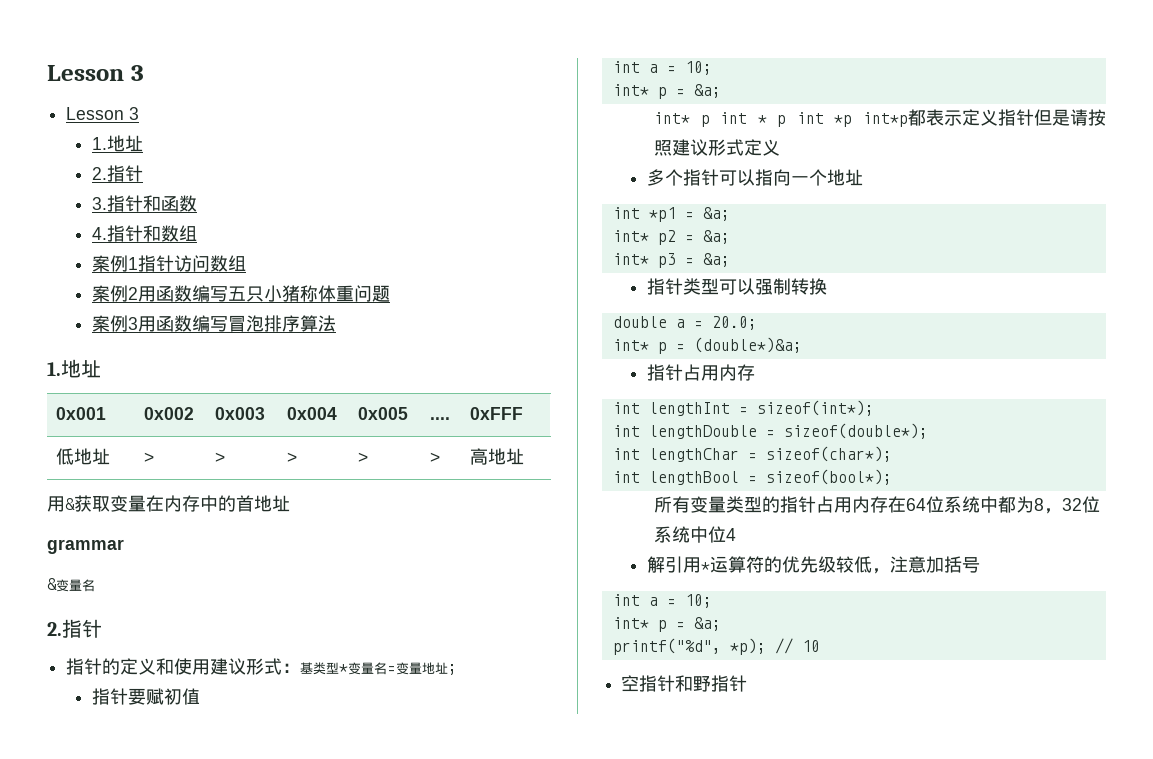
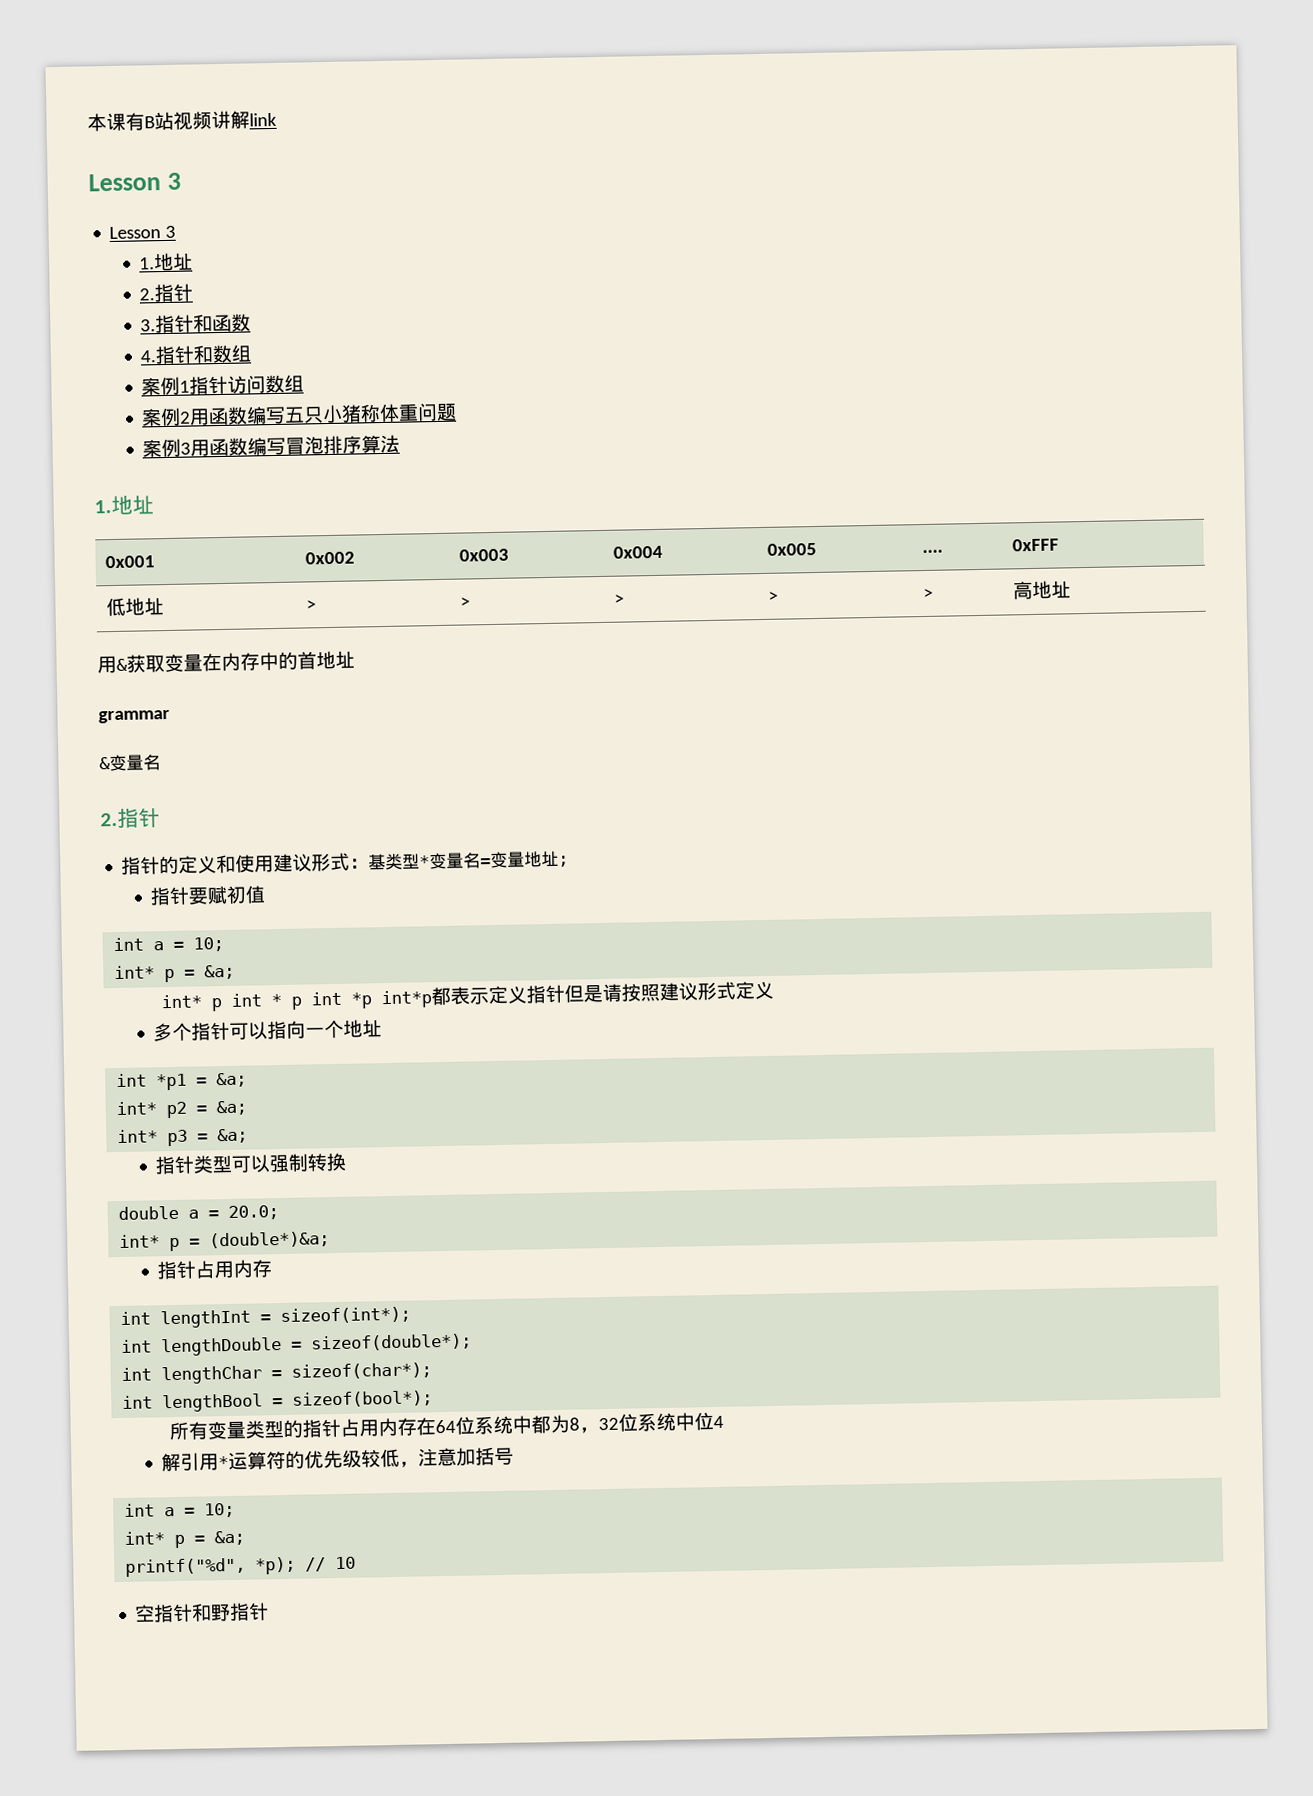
+ 本课有B站视频讲解link

